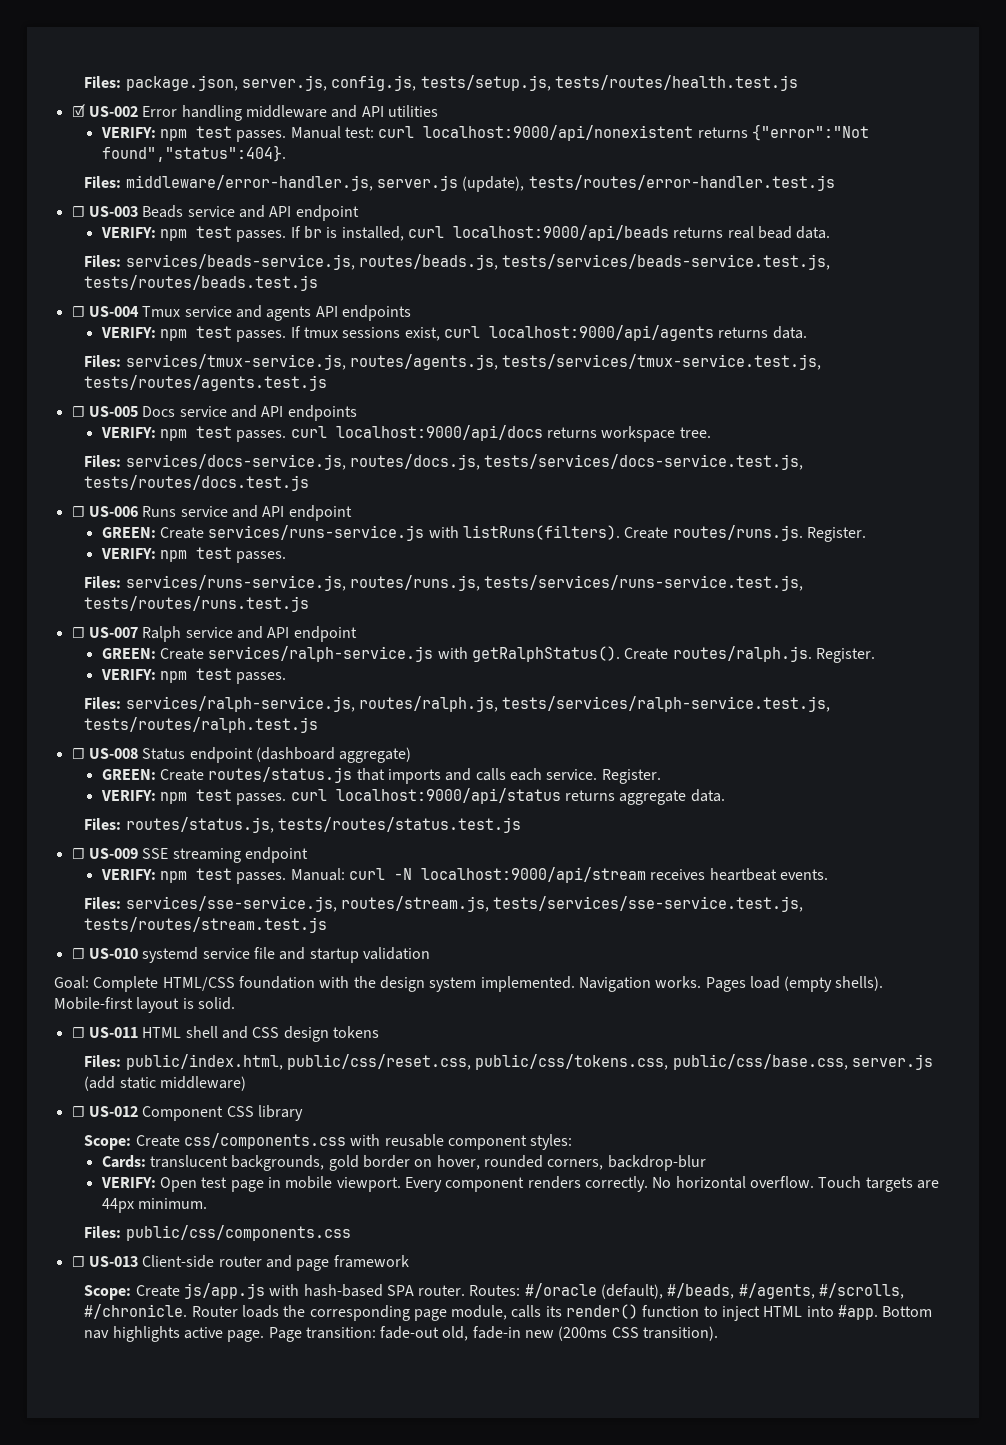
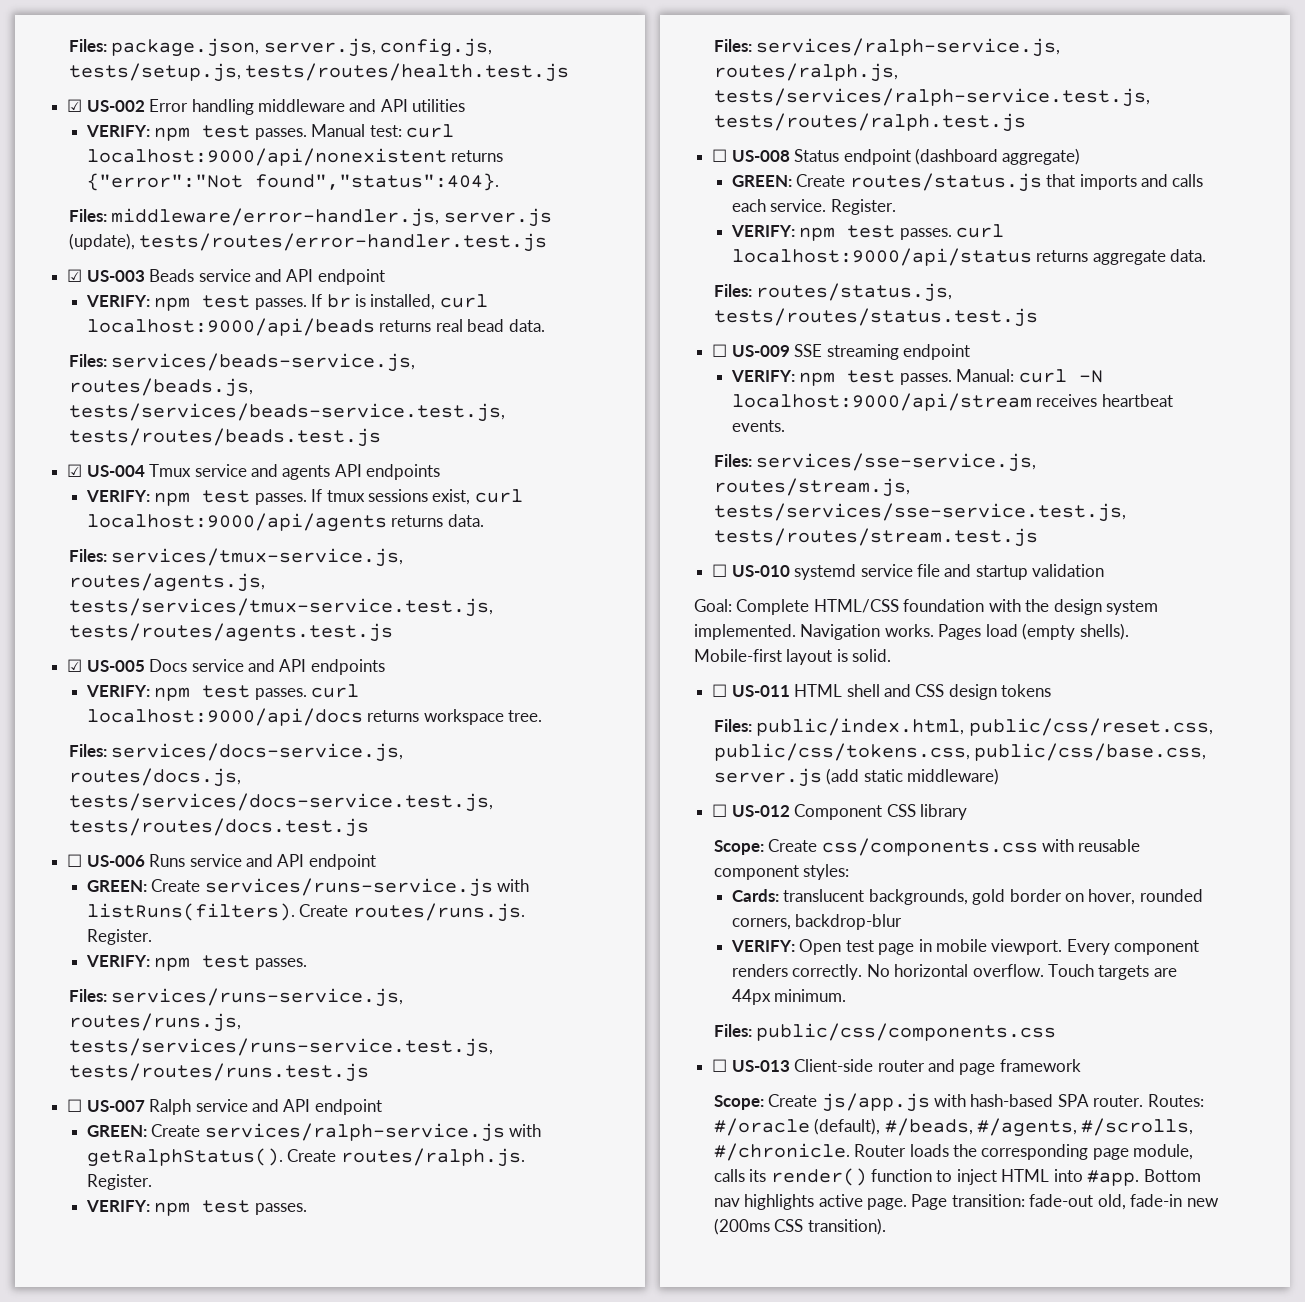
- ☐ US-003 Beads service and API endpoint
+ ☑ US-003 Beads service and API endpoint
- ☐ US-004 Tmux service and agents API endpoints
+ ☑ US-004 Tmux service and agents API endpoints
- ☐ US-005 Docs service and API endpoints
+ ☑ US-005 Docs service and API endpoints

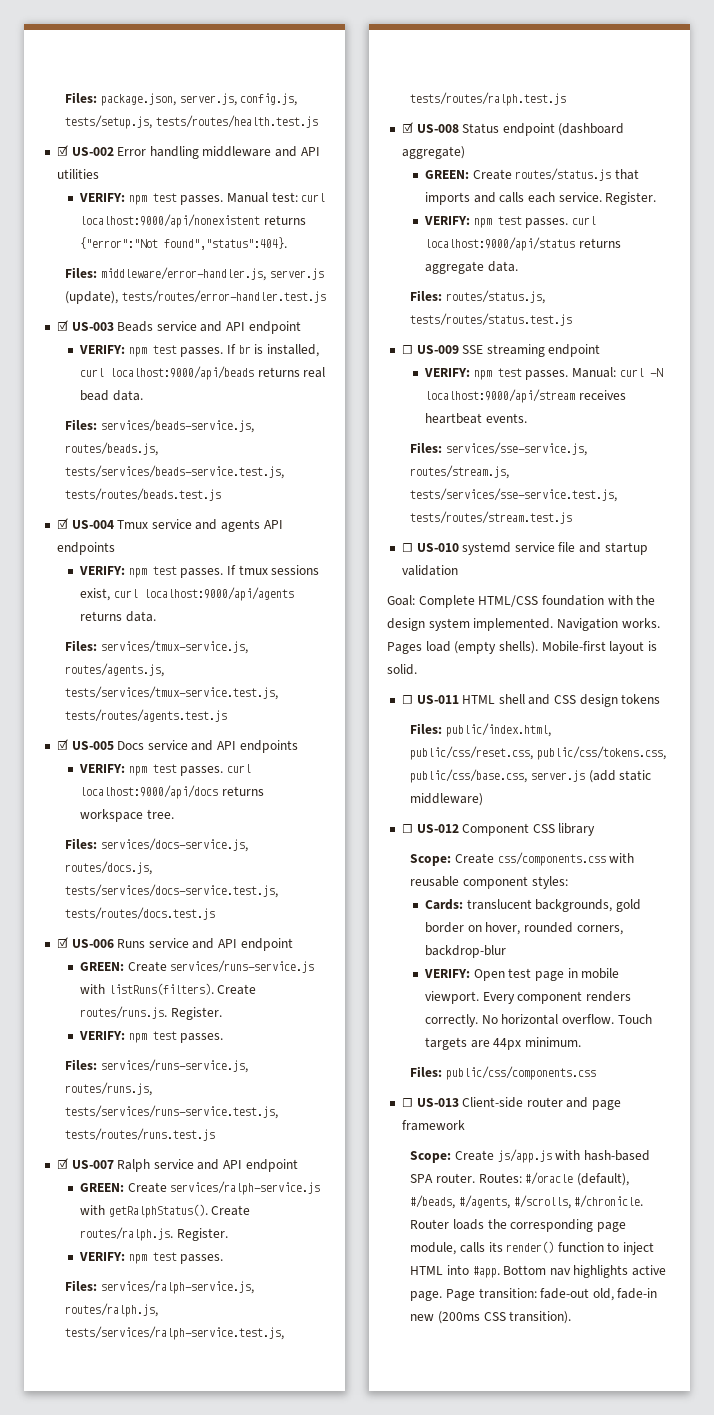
- ☐ US-006 Runs service and API endpoint
+ ☑ US-006 Runs service and API endpoint
- ☐ US-007 Ralph service and API endpoint
+ ☑ US-007 Ralph service and API endpoint
- ☐ US-008 Status endpoint (dashboard aggregate)
+ ☑ US-008 Status endpoint (dashboard aggregate)

